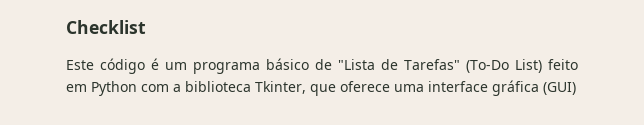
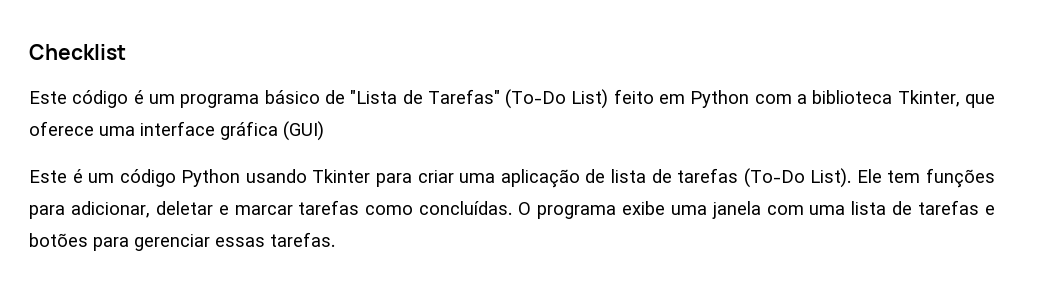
+ Este é um código Python usando Tkinter para criar uma aplicação de lista de tarefas (To-Do List). Ele tem funções para adicionar, deletar e marcar tarefas como concluídas. O programa exibe uma janela com uma lista de tarefas e botões para gerenciar essas tarefas.

